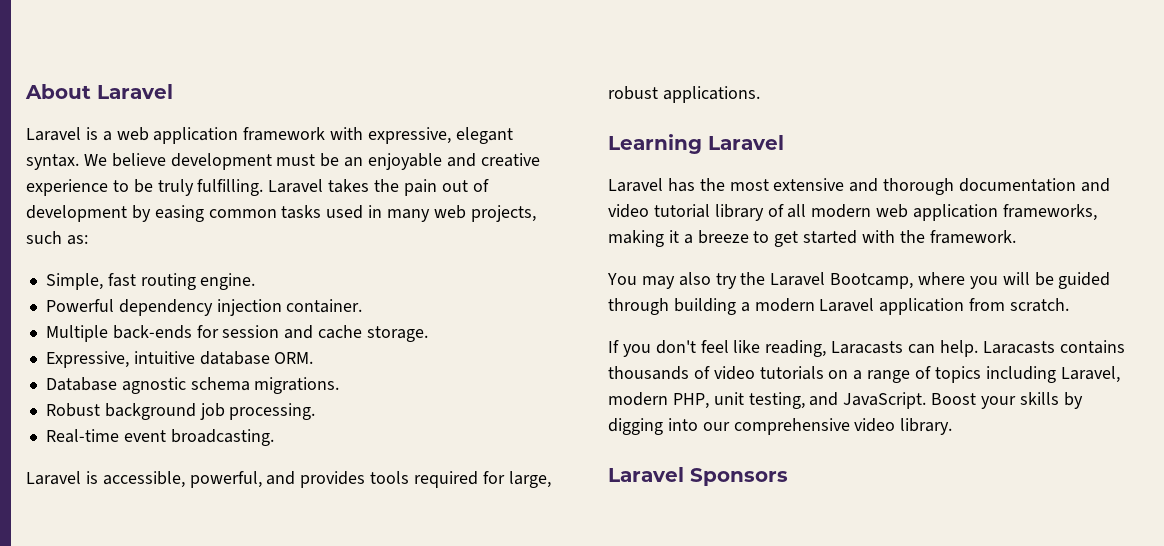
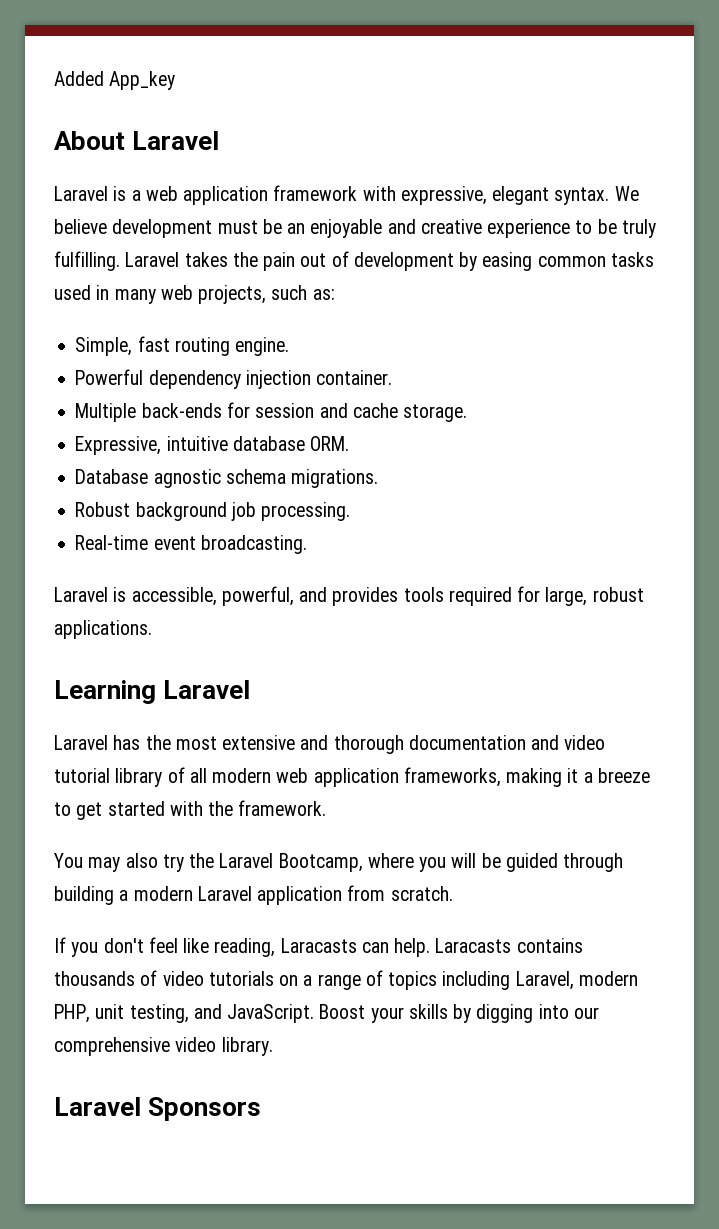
+ Added App_key

